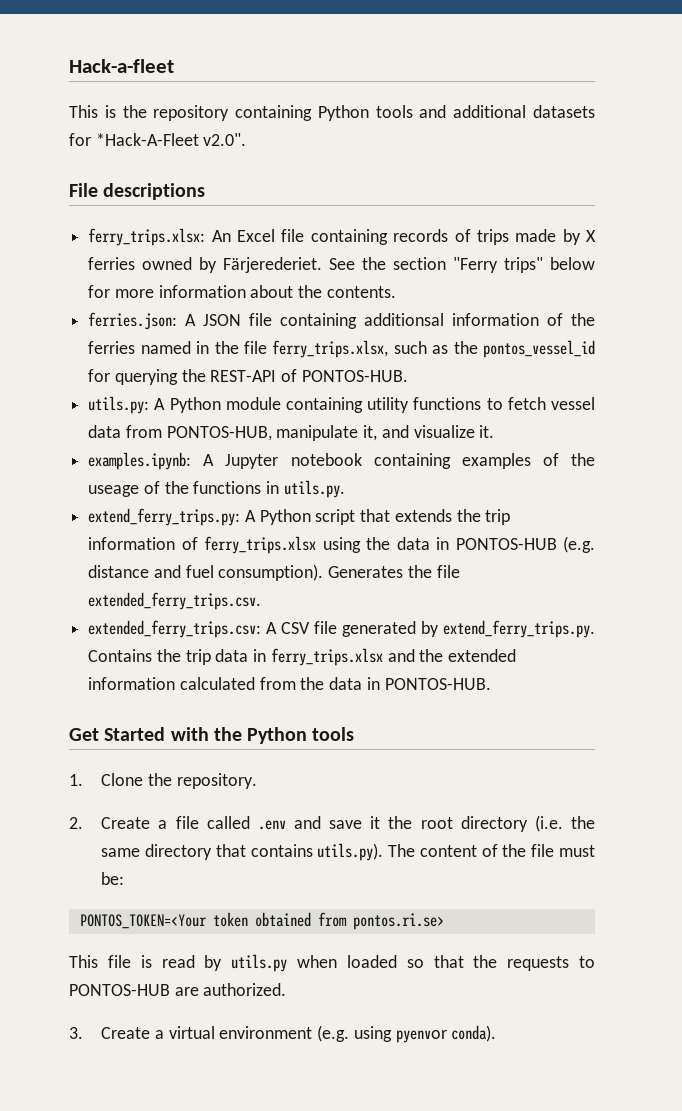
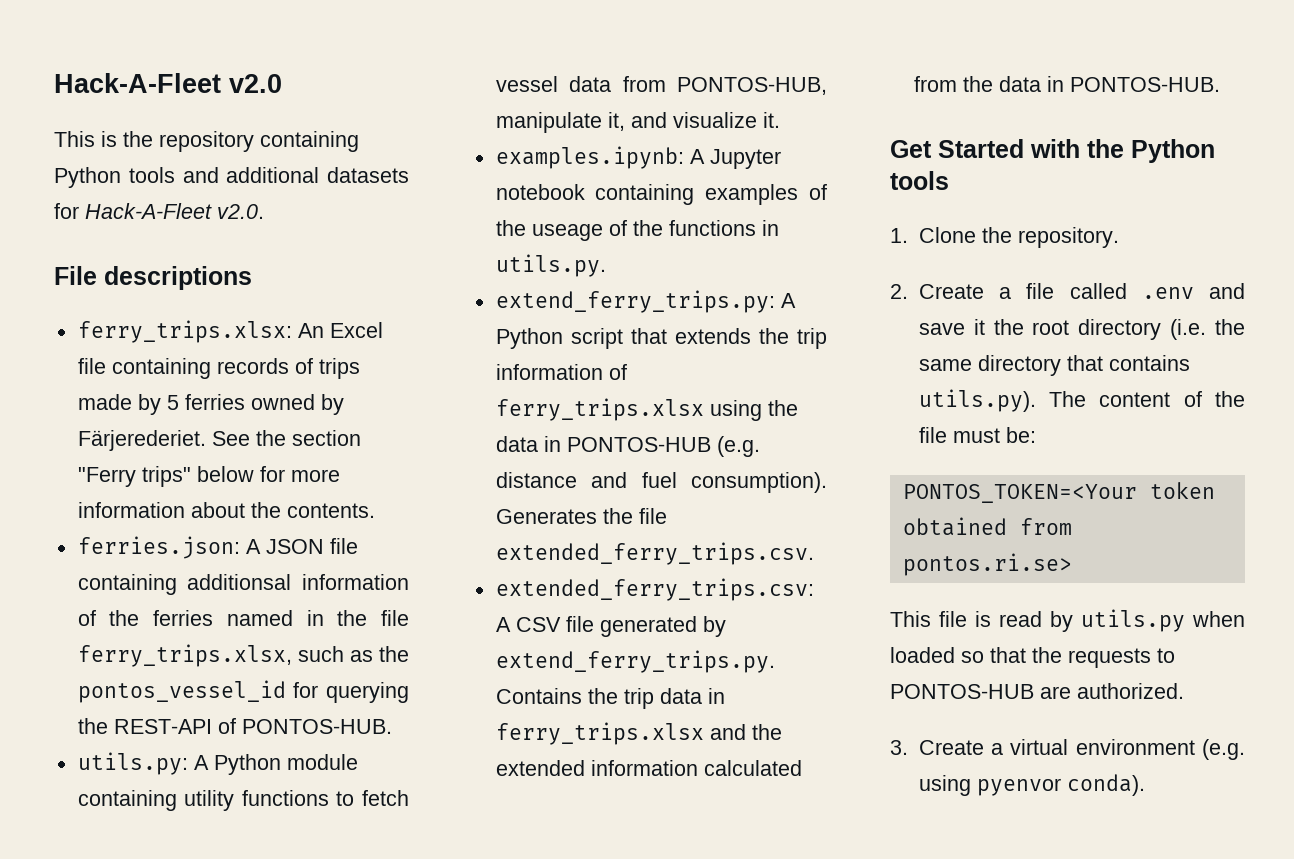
- Hack-a-fleet
+ Hack-A-Fleet v2.0
- This is the repository containing Python tools and additional datasets for *Hack-A-Fleet v2.0".
+ This is the repository containing Python tools and additional datasets for Hack-A-Fleet v2.0.
- ferry_trips.xlsx: An Excel file containing records of trips made by X ferries owned by Färjerederiet.
+ ferry_trips.xlsx: An Excel file containing records of trips made by 5 ferries owned by Färjerederiet.

